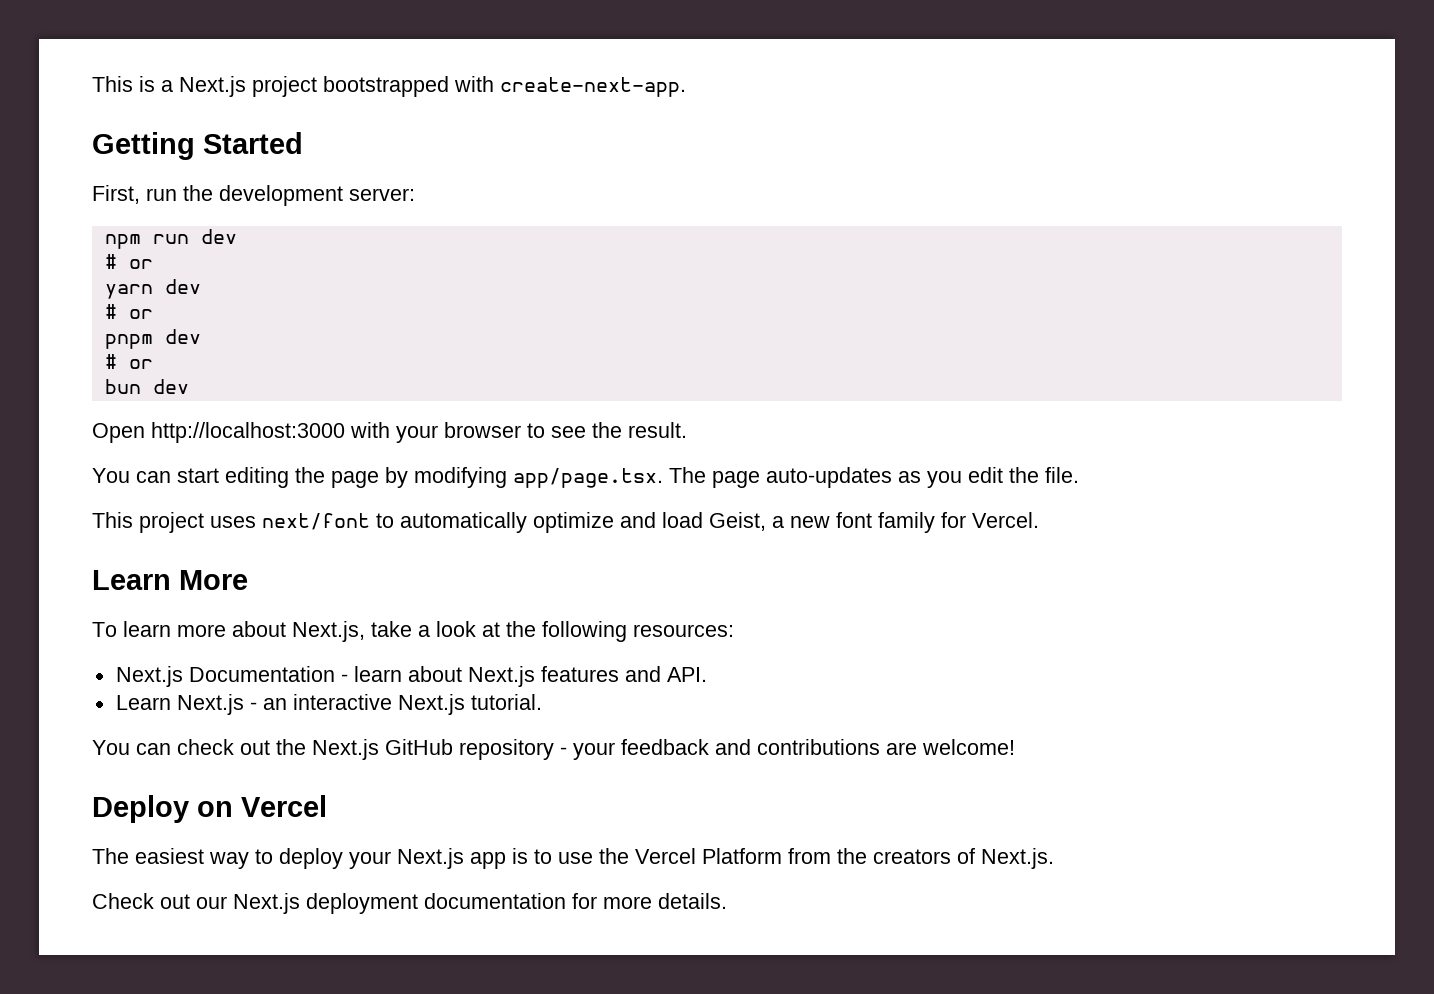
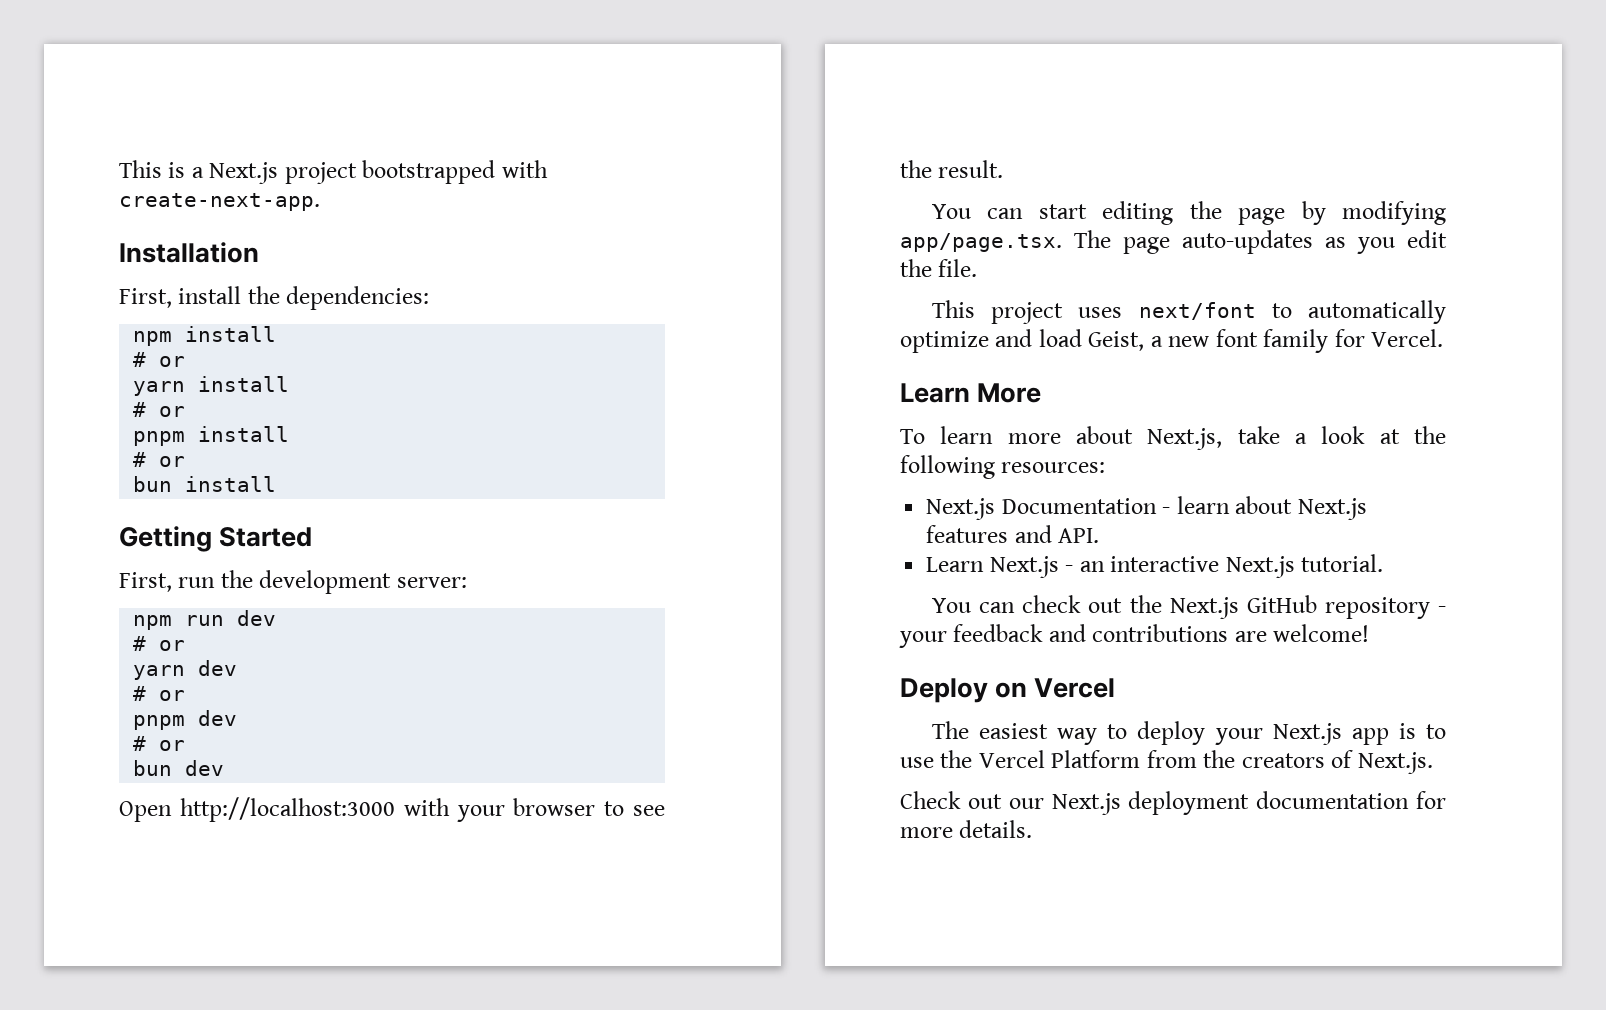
+ Installation
+ First, install the dependencies:
+ npm install
+ # or
+ yarn install
+ # or
+ pnpm install
+ # or
+ bun install

